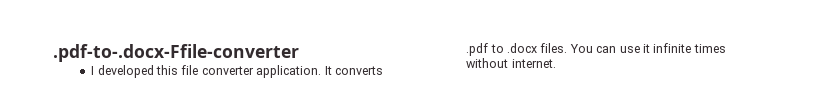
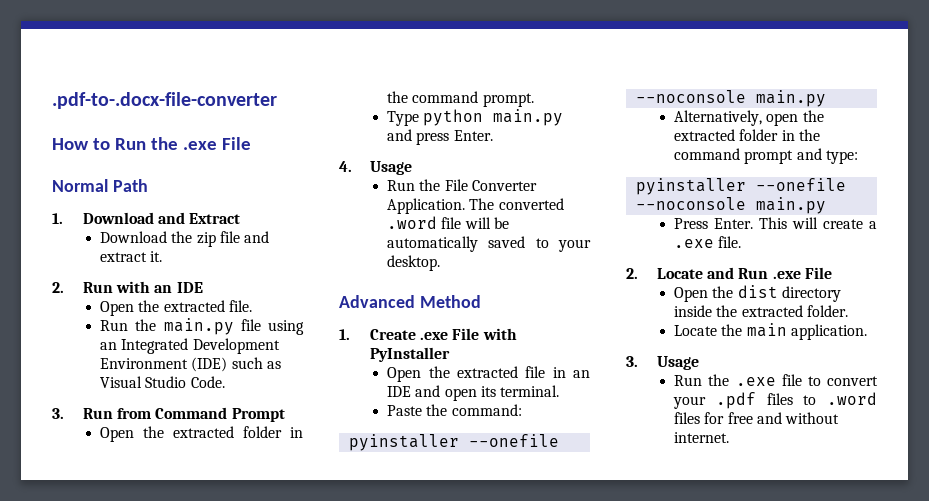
- .pdf-to-.docx-Ffile-converter
- I developed this file converter application. It converts .pdf to .docx files. You can use it infinite times without internet.
+ .pdf-to-.docx-file-converter
+ How to Run the .exe File
+ Normal Path
+ 1. Download and Extract
+ Download the zip file and extract it.
+ 2. Run with an IDE
+ Open the extracted file.
+ Run the main.py file using an Integrated Development Environment (IDE) such as Visual Studio Code.
+ 3. Run from Command Prompt
+ Open the extracted folder in the command prompt.
+ Type python main.py and press Enter.
+ 4. Usage
+ Run the File Converter Application. The converted .word file will be automatically saved to your desktop.
+ Advanced Method
+ 1. Create .exe File with PyInstaller
+ Open the extracted file in an IDE and open its terminal.
+ Paste the command:
+ pyinstaller --onefile --noconsole main.py
+ Alternatively, open the extracted folder in the command prompt and type:
+ pyinstaller --onefile --noconsole main.py
+ Press Enter. This will create a .exe file.
+ 2. Locate and Run .exe File
+ Open the dist directory inside the extracted folder.
+ Locate the main application.
+ 3. Usage
+ Run the .exe file to convert your .pdf files to .word files for free and without internet.

